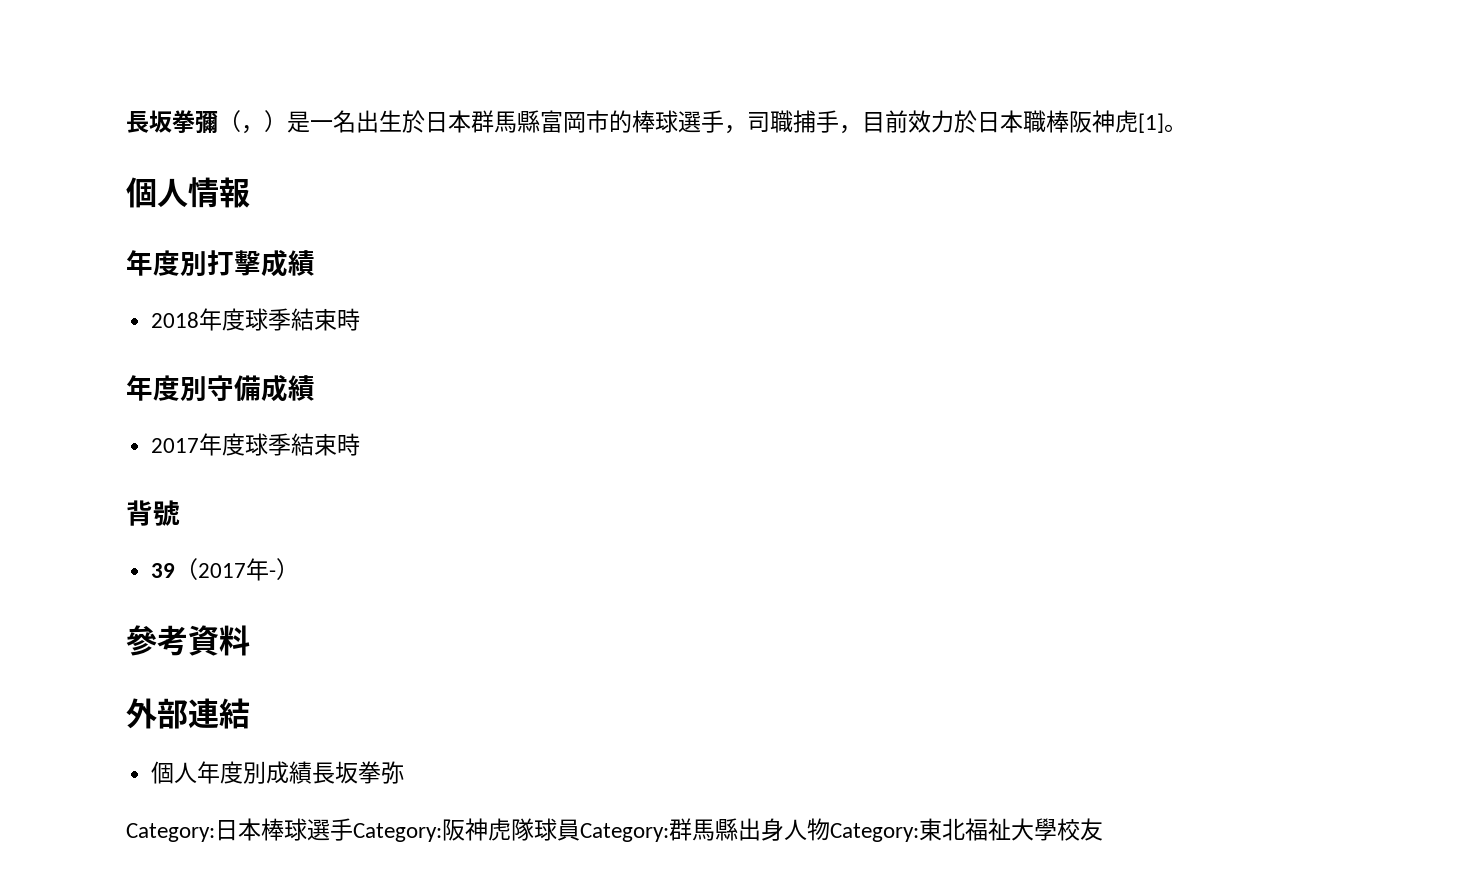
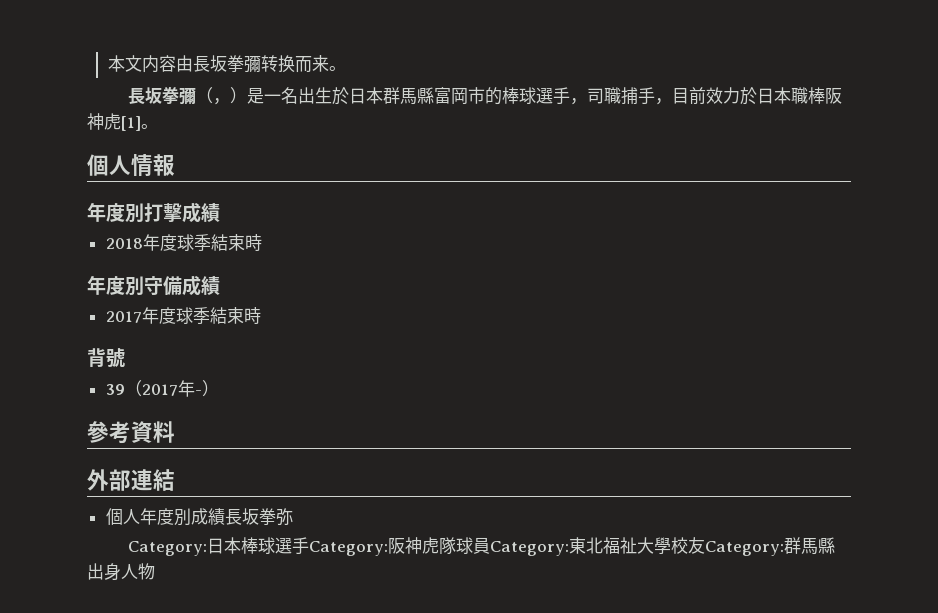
+ 本文内容由長坂拳彌转换而来。
- Category:日本棒球選手Category:阪神虎隊球員Category:群馬縣出身人物Category:東北福祉大學校友
+ Category:日本棒球選手Category:阪神虎隊球員Category:東北福祉大學校友Category:群馬縣出身人物

